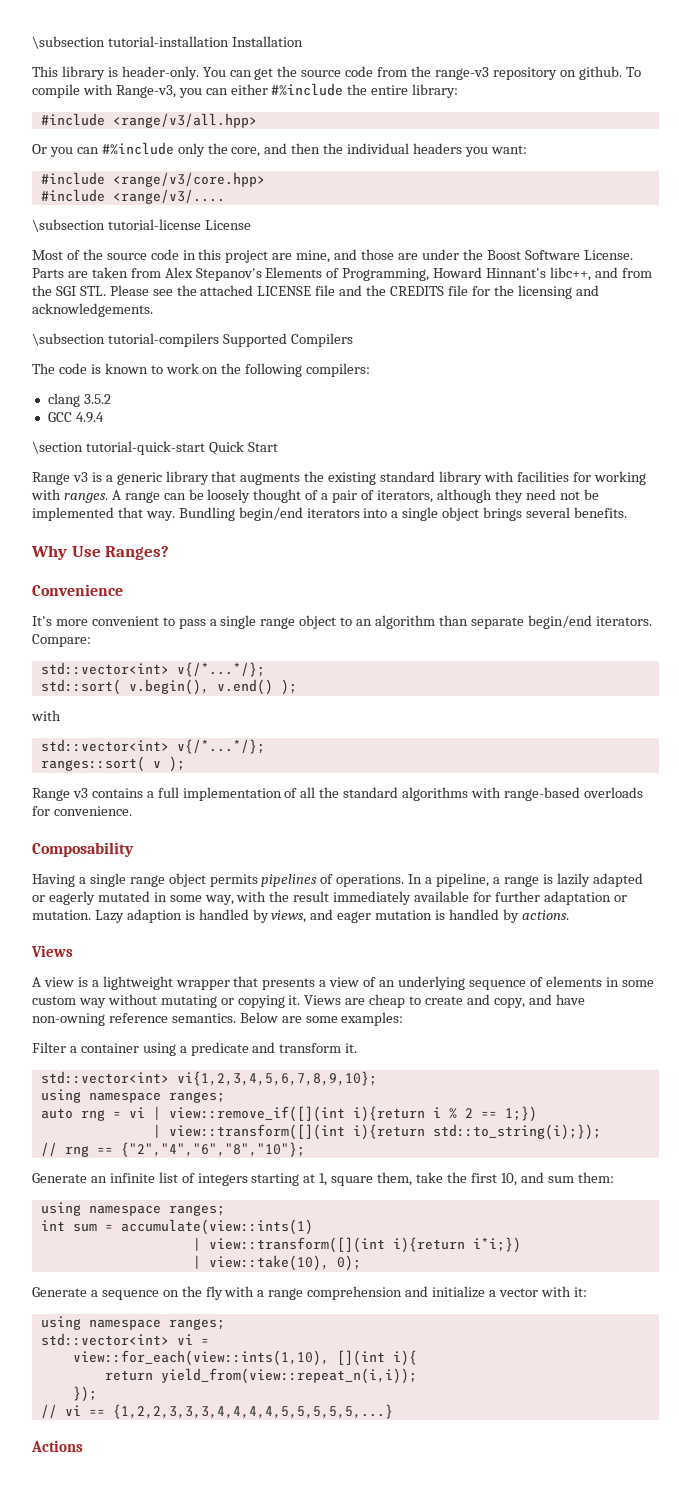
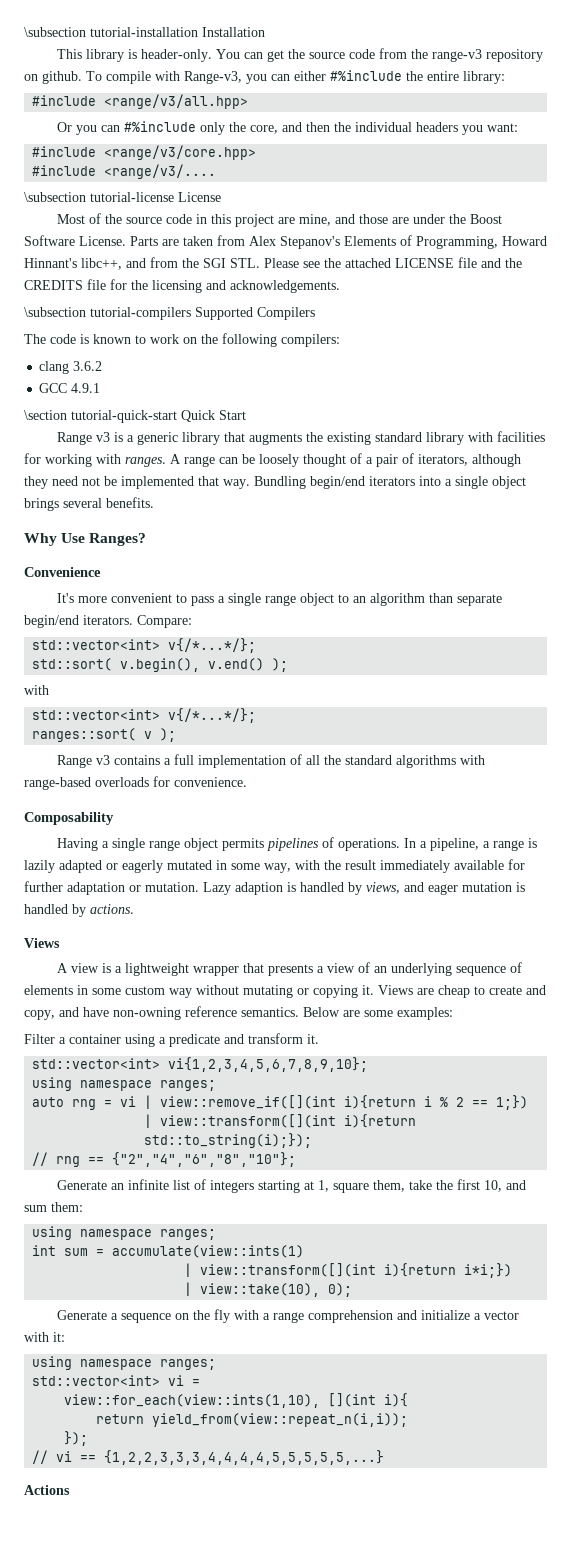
- clang 3.5.2
+ clang 3.6.2
- GCC 4.9.4
+ GCC 4.9.1

